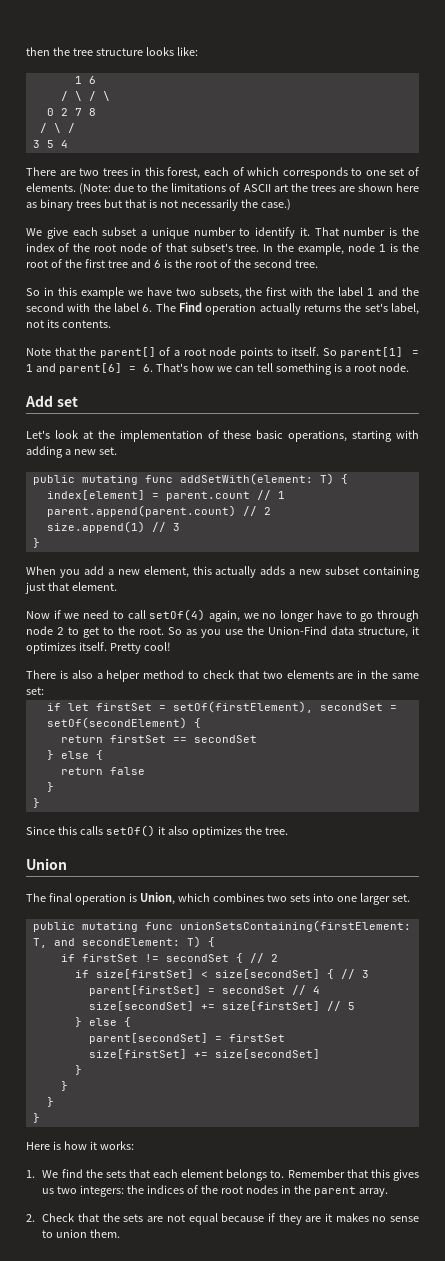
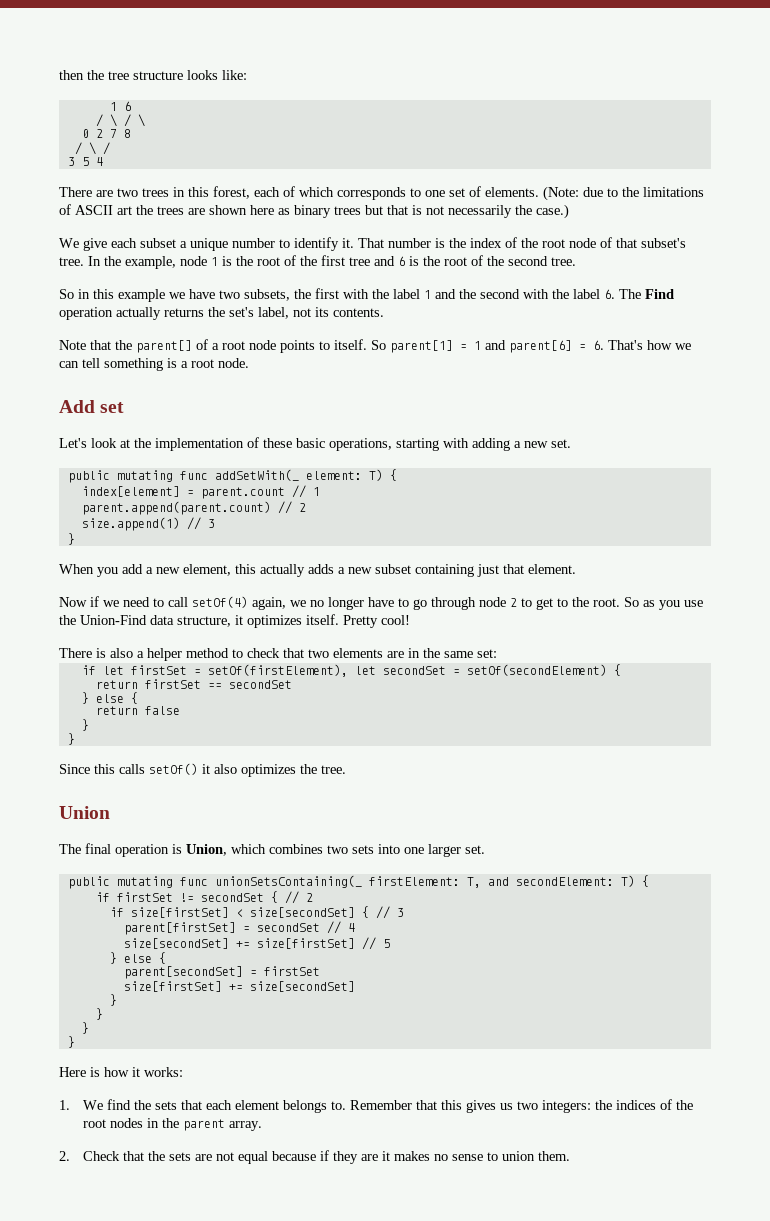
- public mutating func addSetWith(element: T) {
+ public mutating func addSetWith(_ element: T) {
- if let firstSet = setOf(firstElement), secondSet = setOf(secondElement) {
+ if let firstSet = setOf(firstElement), let secondSet = setOf(secondElement) {
- public mutating func unionSetsContaining(firstElement: T, and secondElement: T) {
+ public mutating func unionSetsContaining(_ firstElement: T, and secondElement: T) {

